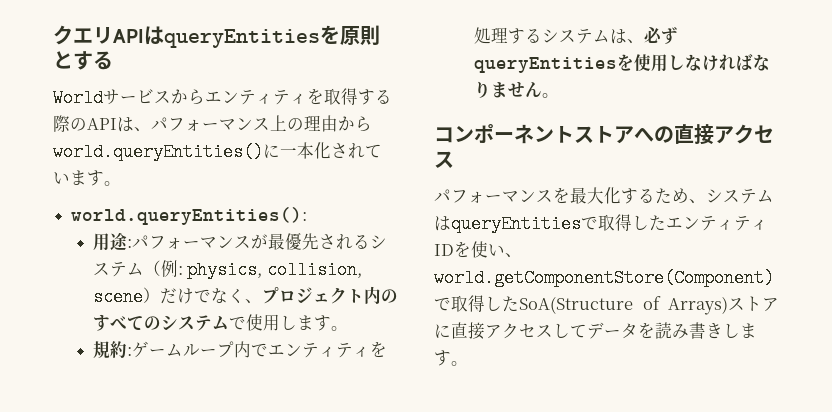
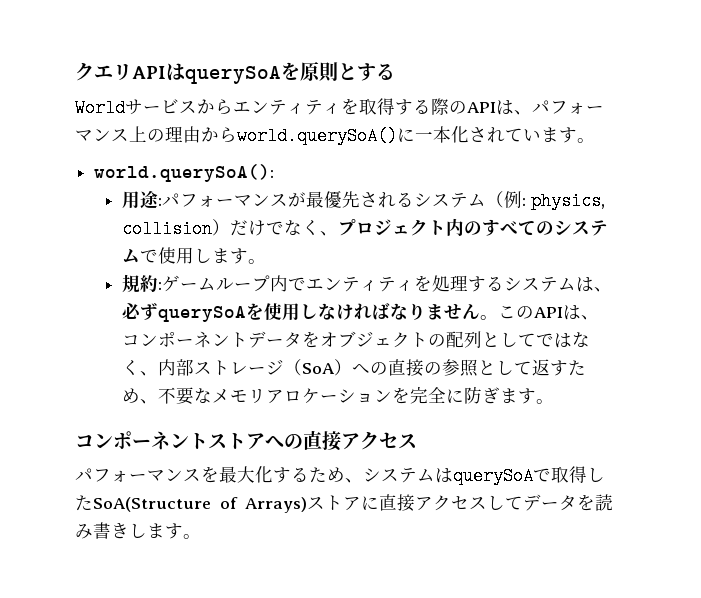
- クエリAPIはqueryEntitiesを原則とする
+ クエリAPIはquerySoAを原則とする
- Worldサービスからエンティティを取得する際のAPIは、パフォーマンス上の理由からworld.queryEntities()に一本化されています。
+ Worldサービスからエンティティを取得する際のAPIは、パフォーマンス上の理由からworld.querySoA()に一本化されています。
- world.queryEntities():
+ world.querySoA():
- 用途:パフォーマンスが最優先されるシステム（例: physics, collision, scene）だけでなく、プロジェクト内のすべてのシステムで使用します。
+ 用途:パフォーマンスが最優先されるシステム（例: physics, collision）だけでなく、プロジェクト内のすべてのシステムで使用します。
- 規約:ゲームループ内でエンティティを処理するシステムは、必ずqueryEntitiesを使用しなければなりません。
+ 規約:ゲームループ内でエンティティを処理するシステムは、必ずquerySoAを使用しなければなりません。このAPIは、コンポーネントデータをオブジェクトの配列としてではなく、内部ストレージ（SoA）への直接の参照として返すため、不要なメモリアロケーションを完全に防ぎます。
- パフォーマンスを最大化するため、システムはqueryEntitiesで取得したエンティティIDを使い、world.getComponentStore(Component)で取得したSoA(Structure of Arrays)ストアに直接アクセスしてデータを読み書きします。
+ パフォーマンスを最大化するため、システムはquerySoAで取得したSoA(Structure of Arrays)ストアに直接アクセスしてデータを読み書きします。

